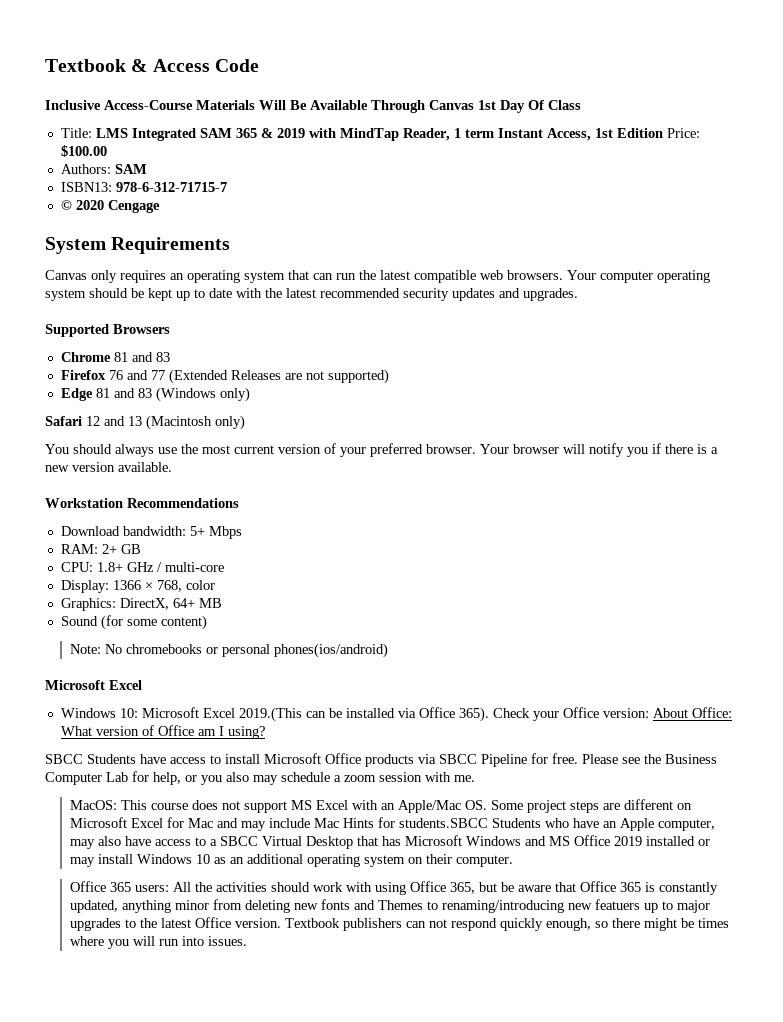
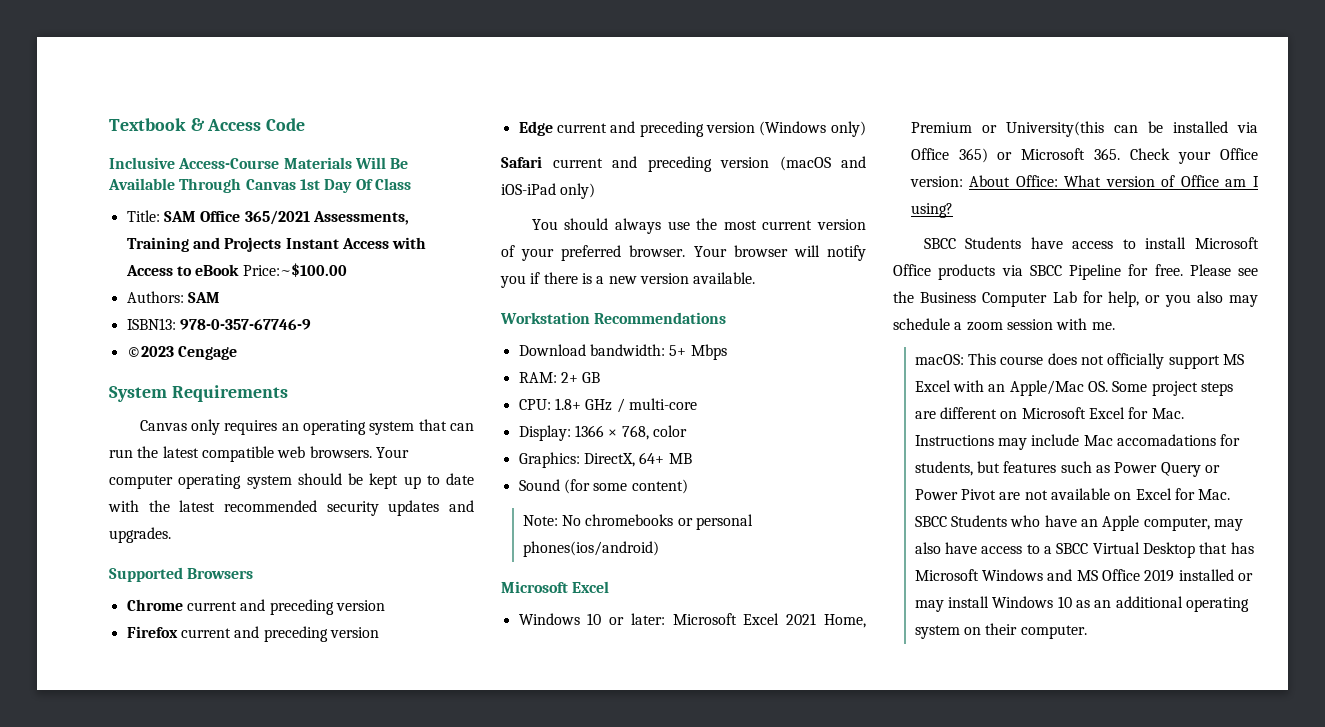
- Title: LMS Integrated SAM 365 & 2019 with MindTap Reader, 1 term Instant Access, 1st Edition Price: $100.00
+ Title: SAM Office 365/2021 Assessments, Training and Projects Instant Access with Access to eBook Price:~$100.00
- ISBN13: 978-6-312-71715-7
- © 2020 Cengage
+ ISBN13: 978-0-357-67746-9
+ ©2023 Cengage
- Chrome 81 and 83
- Firefox 76 and 77 (Extended Releases are not supported)
- Edge 81 and 83 (Windows only)
- Safari 12 and 13 (Macintosh only)
+ Chrome current and preceding version
+ Firefox current and preceding version
+ Edge current and preceding version (Windows only)
+ Safari current and preceding version (macOS and iOS-iPad only)
- Windows 10: Microsoft Excel 2019.(This can be installed via Office 365). Check your Office version: About Office: What version of Office am I using?
+ Windows 10 or later: Microsoft Excel 2021 Home, Premium or University(this can be installed via Office 365) or Microsoft 365. Check your Office version: About Office: What version of Office am I using?
- MacOS: This course does not support MS Excel with an Apple/Mac OS. Some project steps are different on Microsoft Excel for Mac and may include Mac Hints for students.SBCC Students who have an Apple computer, may also have access to a SBCC Virtual Desktop that has Microsoft Windows and MS Office 2019 installed or may install Windows 10 as an additional operating system on their computer.
+ macOS: This course does not officially support MS Excel with an Apple/Mac OS. Some project steps are different on Microsoft Excel for Mac. Instructions may include Mac accomadations for students, but features such as Power Query or Power Pivot are not available on Excel for Mac. SBCC Students who have an Apple computer, may also have access to a SBCC Virtual Desktop that has Microsoft Windows and MS Office 2019 installed or may install Windows 10 as an additional operating system on their computer.
- Office 365 users: All the activities should work with using Office 365, but be aware that Office 365 is constantly updated, anything minor from deleting new fonts and Themes to renaming/introducing new featuers up to major upgrades to the latest Office version. Textbook publishers can not respond quickly enough, so there might be times where you will run into issues.

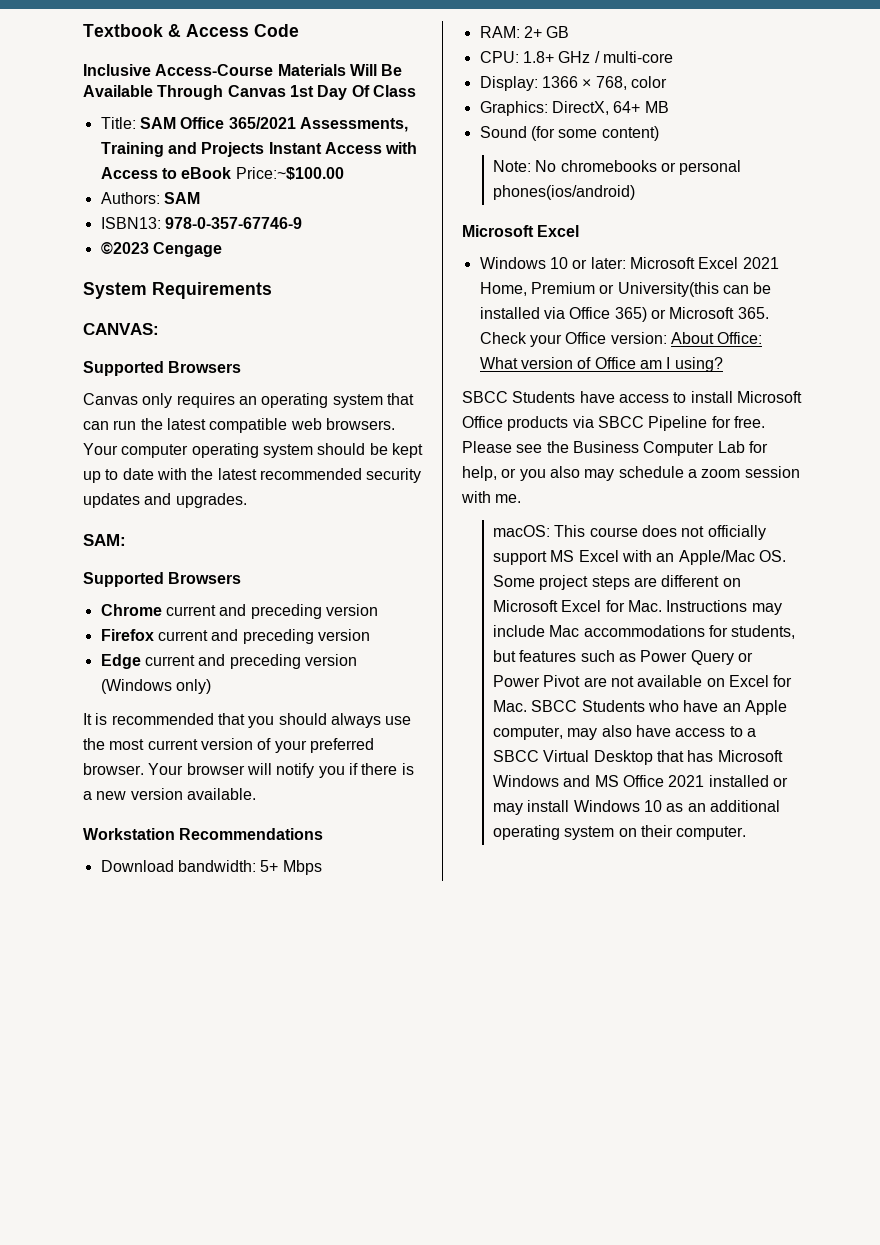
+ CANVAS:
+ Supported Browsers
+ SAM:
- Safari current and preceding version (macOS and iOS-iPad only)
- You should always use the most current version of your preferred browser.
+ It is recommended that you should always use the most current version of your preferred browser.
- This course does not officially support MS Excel with an Apple/Mac OS. Some project steps are different on Microsoft Excel for Mac. Instructions may include Mac accomadations for students, but features such as Power Query or Power Pivot are not available on Excel for Mac. SBCC Students who have an Apple computer, may also have access to a SBCC Virtual Desktop that has Microsoft Windows and MS Office 2019 installed or may install Windows 10 as an additional operating system on their computer.
+ This course does not officially support MS Excel with an Apple/Mac OS. Some project steps are different on Microsoft Excel for Mac. Instructions may include Mac accommodations for students, but features such as Power Query or Power Pivot are not available on Excel for Mac. SBCC Students who have an Apple computer, may also have access to a SBCC Virtual Desktop that has Microsoft Windows and MS Office 2021 installed or may install Windows 10 as an additional operating system on their computer.

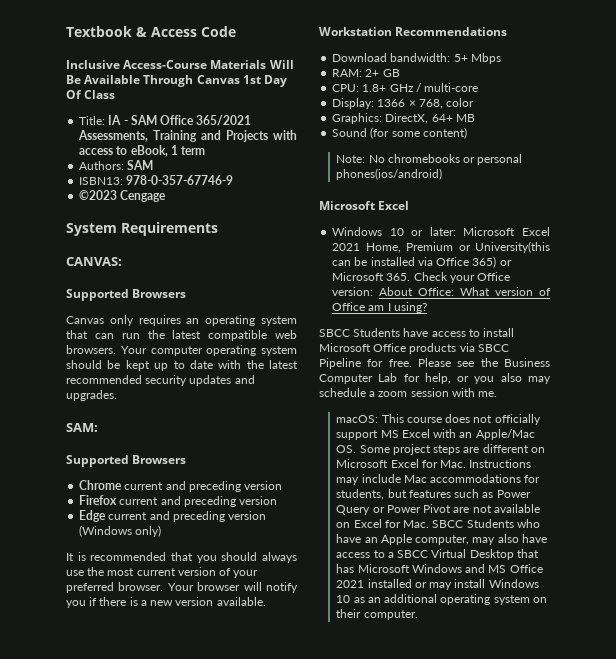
- Title: SAM Office 365/2021 Assessments, Training and Projects Instant Access with Access to eBook Price:~$100.00
+ Title: IA - SAM Office 365/2021 Assessments, Training and Projects with access to eBook, 1 term

